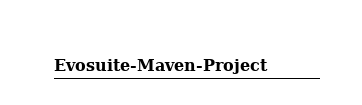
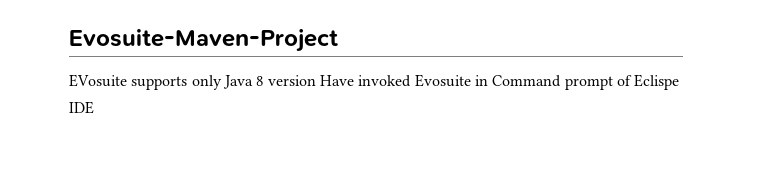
+ EVosuite supports only Java 8 version Have invoked Evosuite in Command prompt of Eclispe IDE

